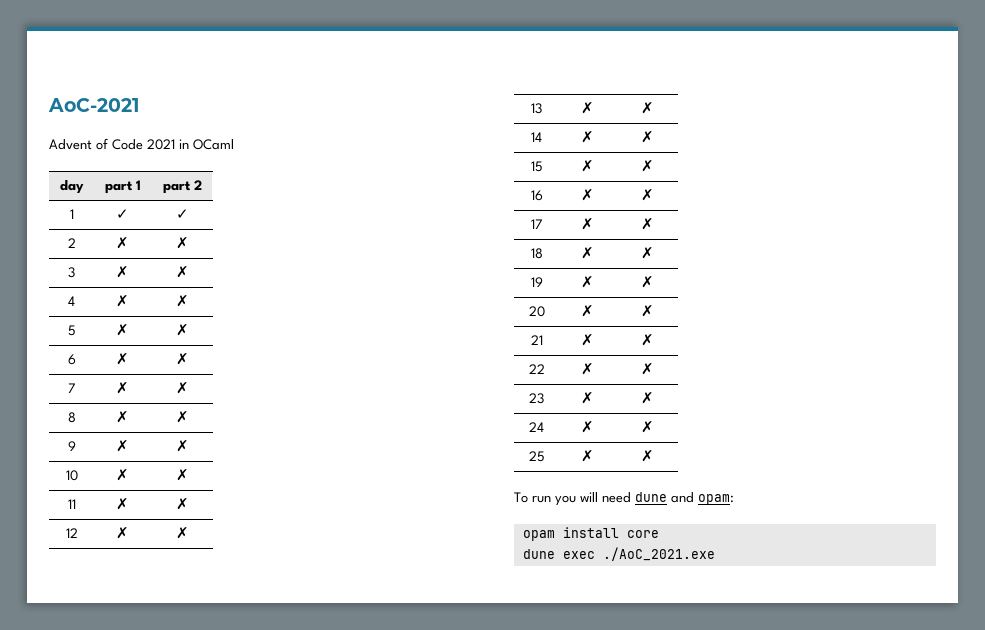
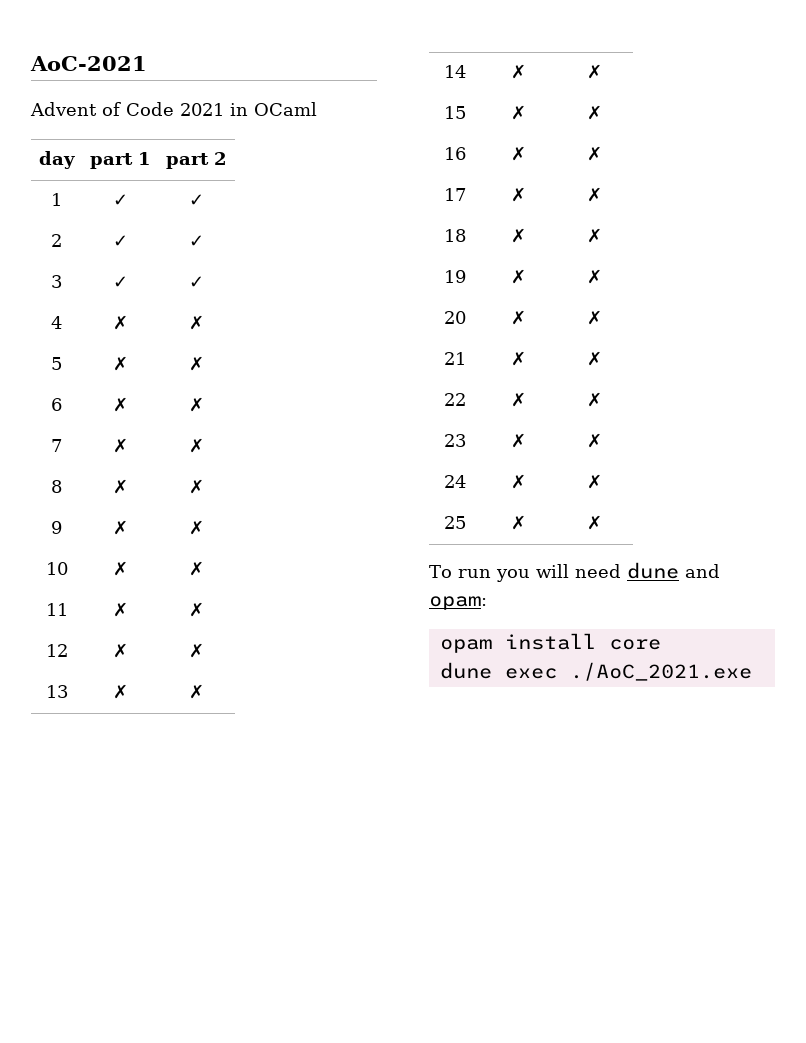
- 2 | ✗ | ✗
+ 2 | ✓ | ✓
- 3 | ✗ | ✗
+ 3 | ✓ | ✓

